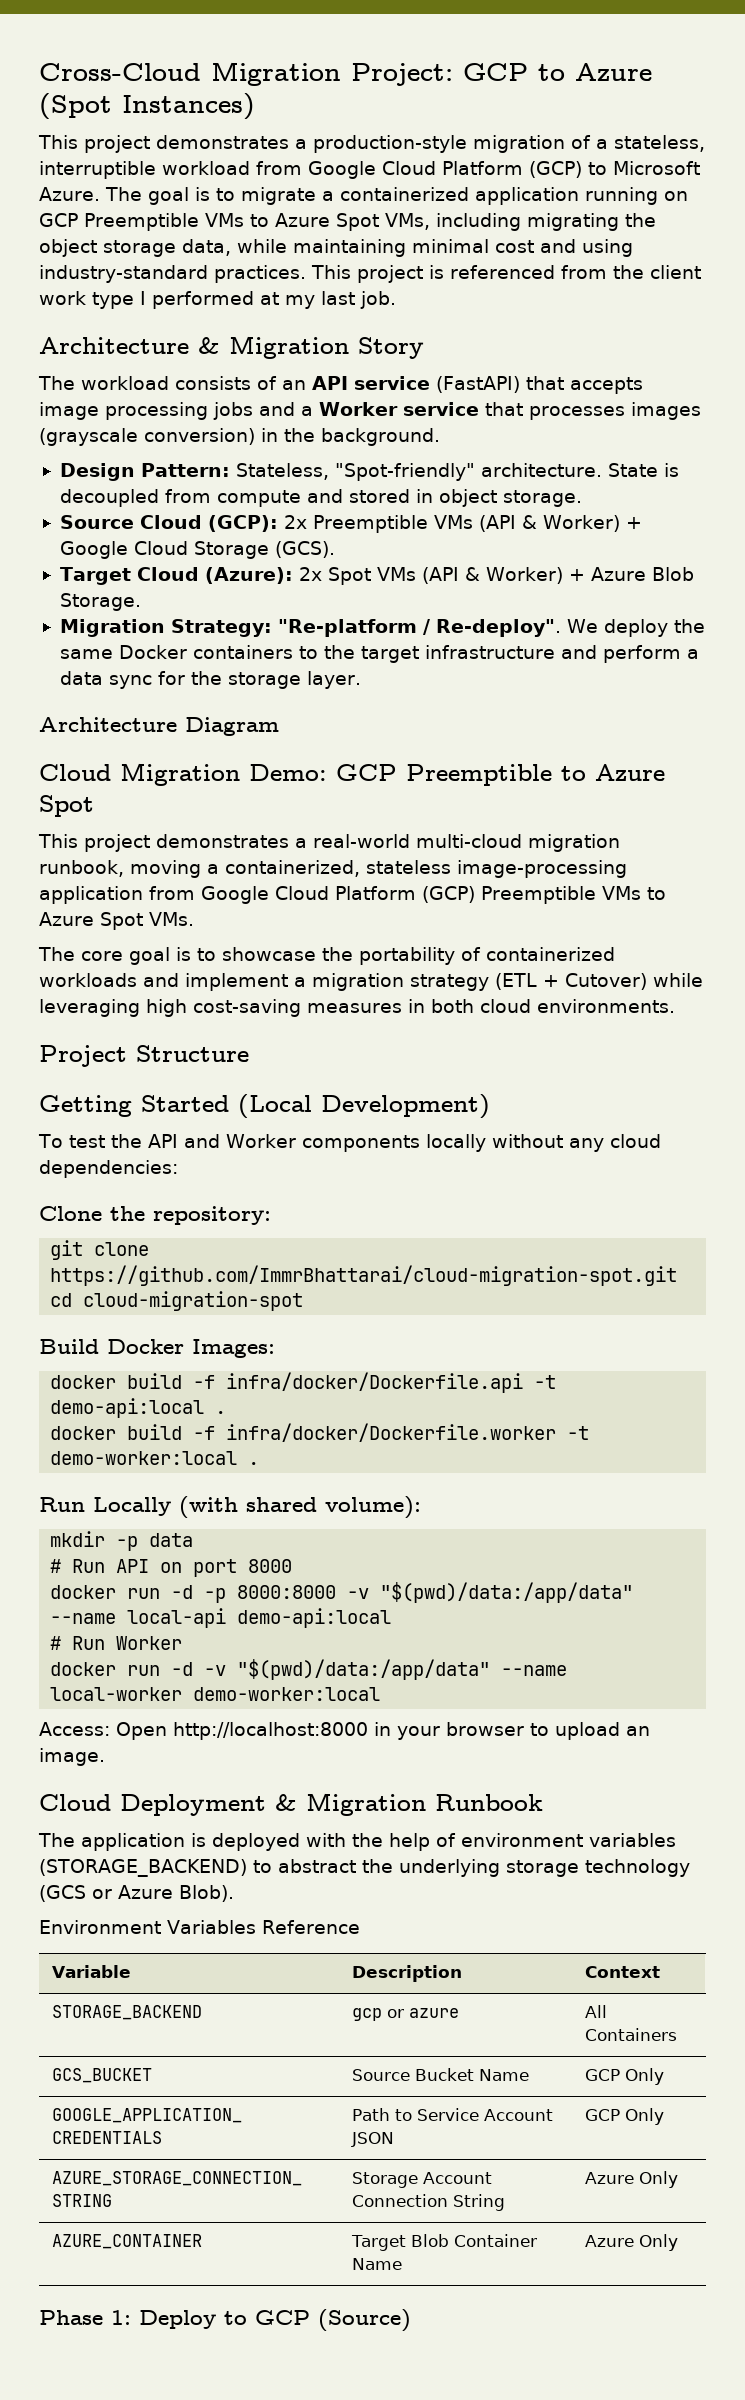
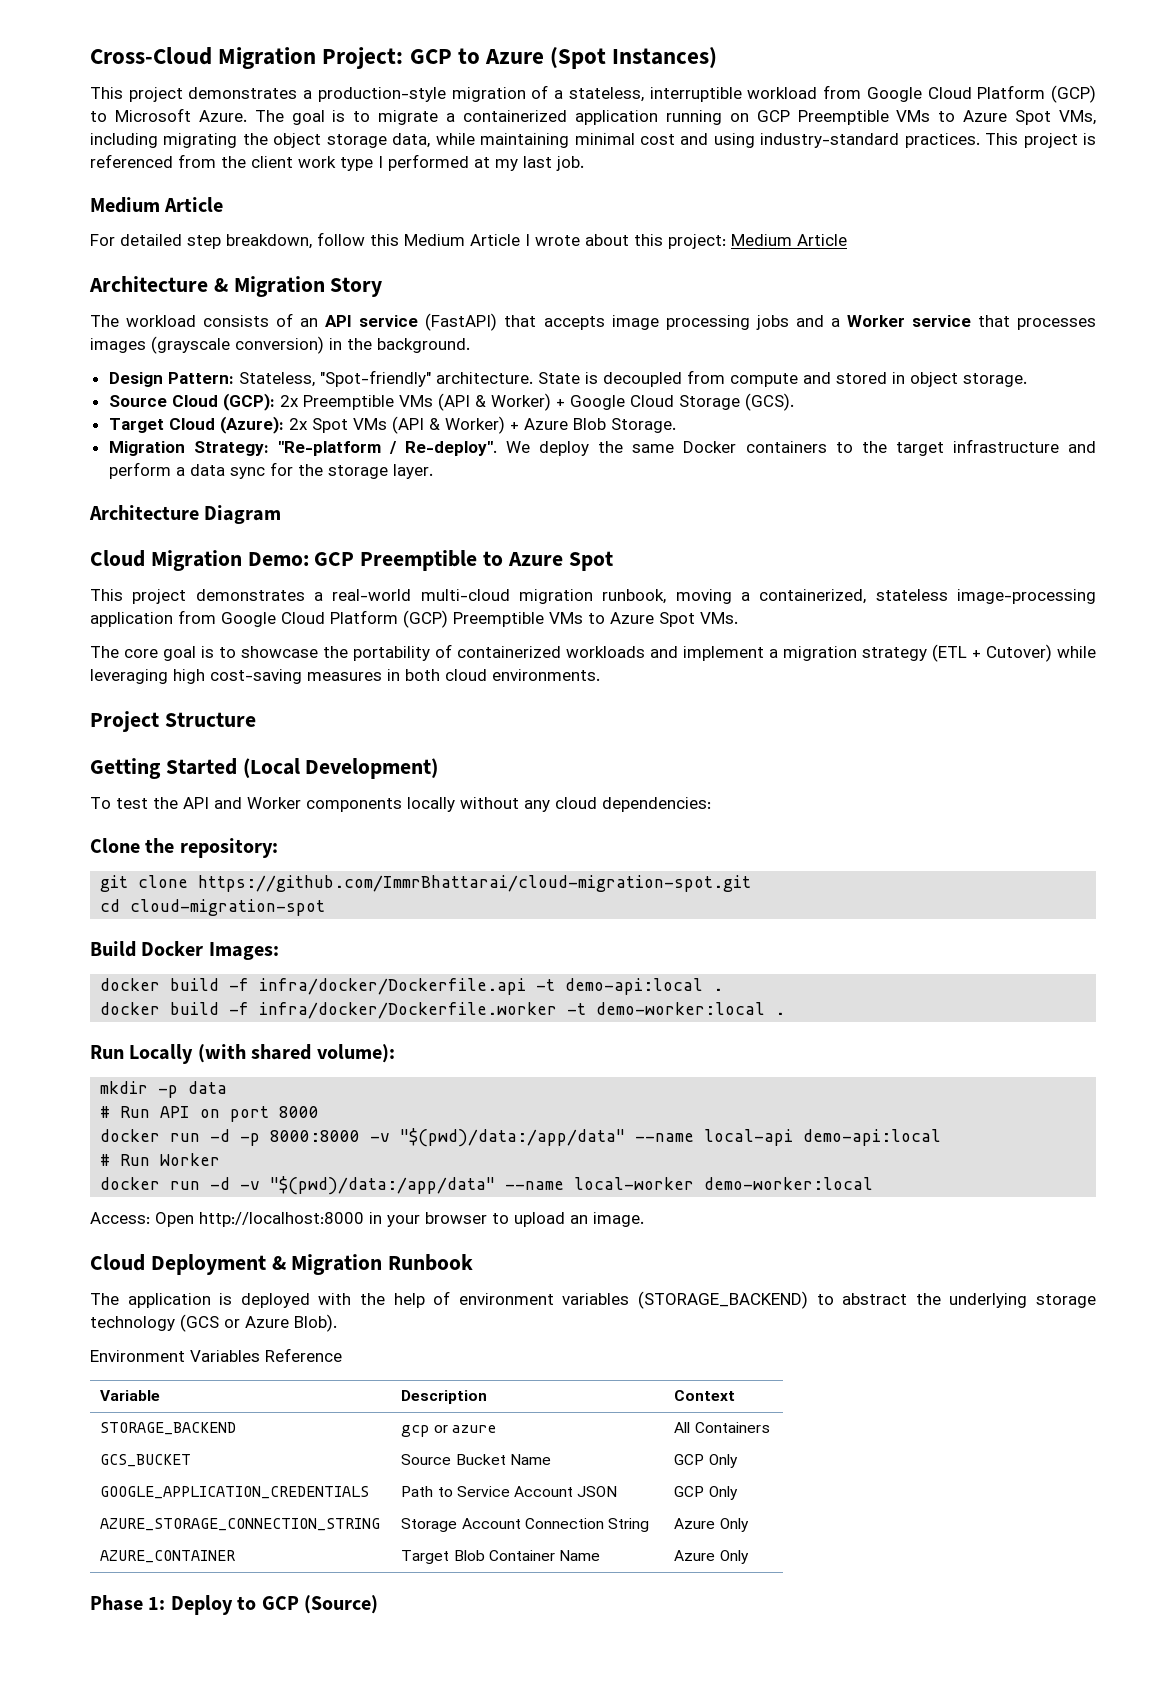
  This project is referenced from the client work type I performed at my last job.
+ Medium Article
+ For detailed step breakdown, follow this Medium Article I wrote about this project: Medium Article

